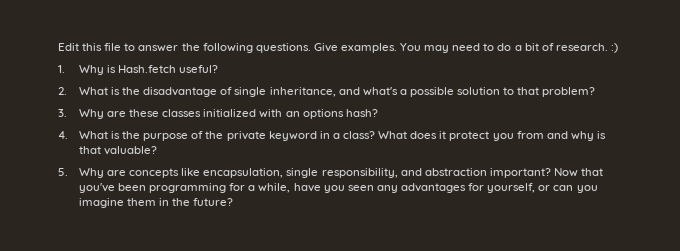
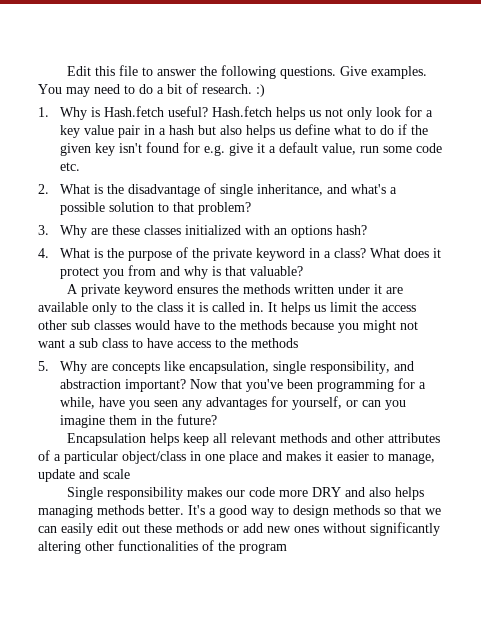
+ Hash.fetch helps us not only look for a key value pair in a hash but also helps us define what to do if the given key isn't found for e.g. give it a default value, run some code etc.
+ A private keyword ensures the methods written under it are available only to the class it is called in. It helps us limit the access other sub classes would have to the methods because you might not want a sub class to have access to the methods
+ Encapsulation helps keep all relevant methods and other attributes of a particular object/class in one place and makes it easier to manage, update and scale
+ Single responsibility makes our code more DRY and also helps managing methods better. It's a good way to design methods so that we can easily edit out these methods or add new ones without significantly altering other functionalities of the program

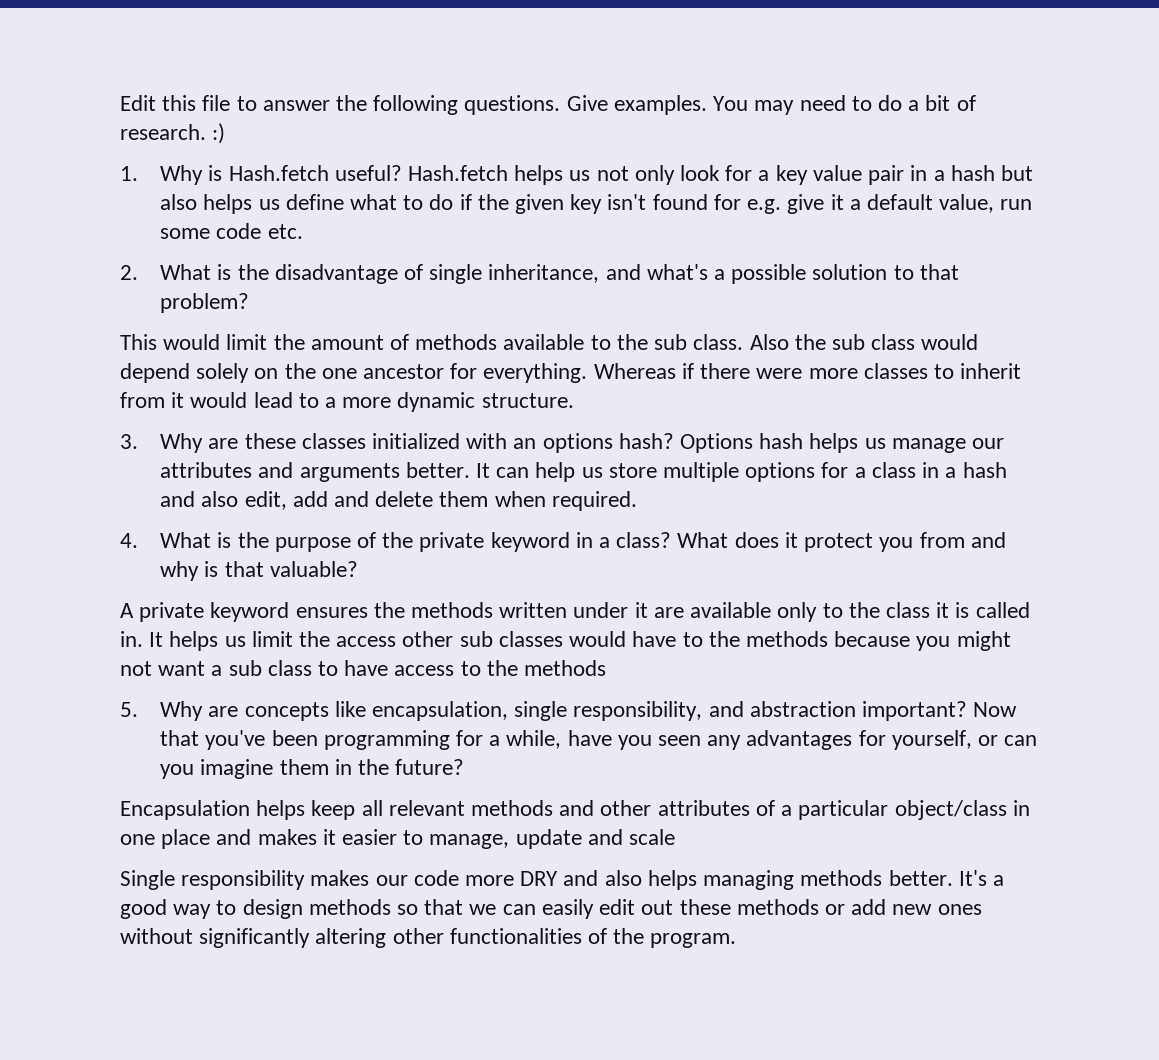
+ This would limit the amount of methods available to the sub class. Also the sub class would depend solely on the one ancestor for everything. Whereas if there were more classes to inherit from it would lead to a more dynamic structure.
+ Options hash helps us manage our attributes and arguments better. It can help us store multiple options for a class in a hash and also edit, add and delete them when required.
- It's a good way to design methods so that we can easily edit out these methods or add new ones without significantly altering other functionalities of the program
+ It's a good way to design methods so that we can easily edit out these methods or add new ones without significantly altering other functionalities of the program.

